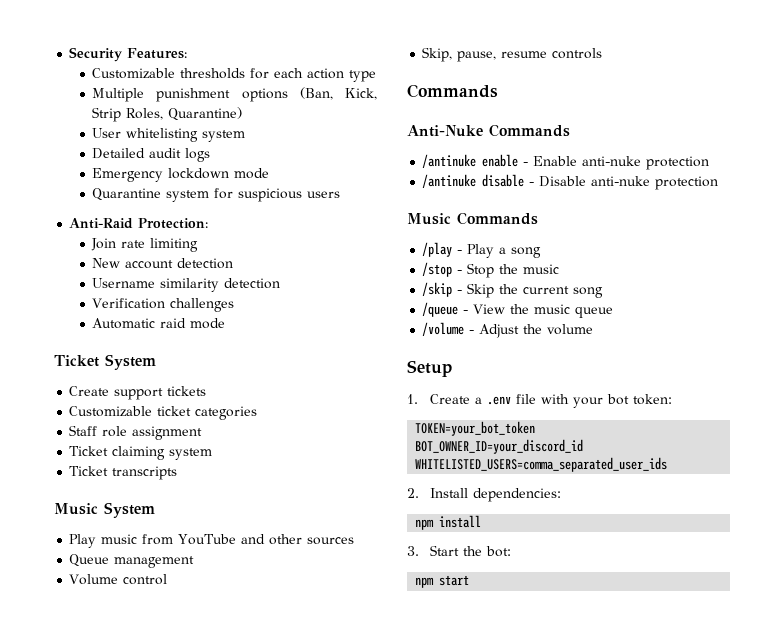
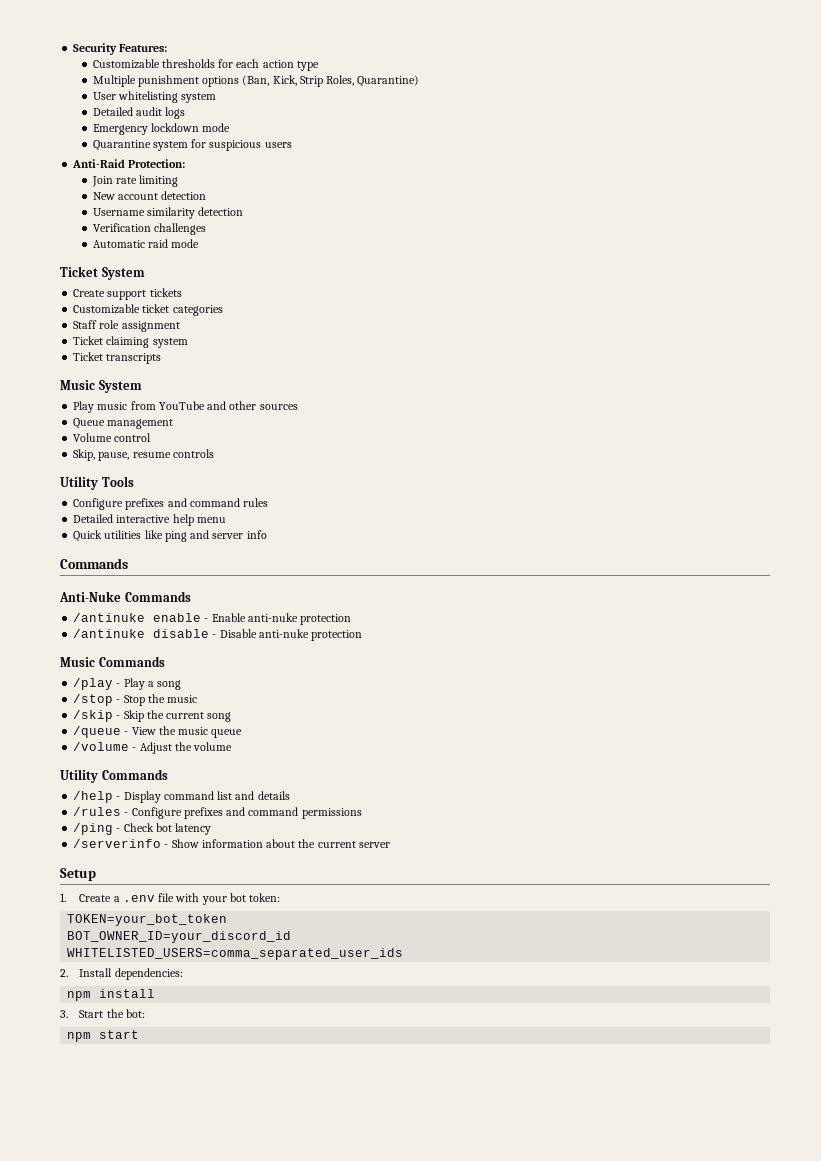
+ Utility Tools
+ Configure prefixes and command rules
+ Detailed interactive help menu
+ Quick utilities like ping and server info
+ Utility Commands
+ /help - Display command list and details
+ /rules - Configure prefixes and command permissions
+ /ping - Check bot latency
+ /serverinfo - Show information about the current server

